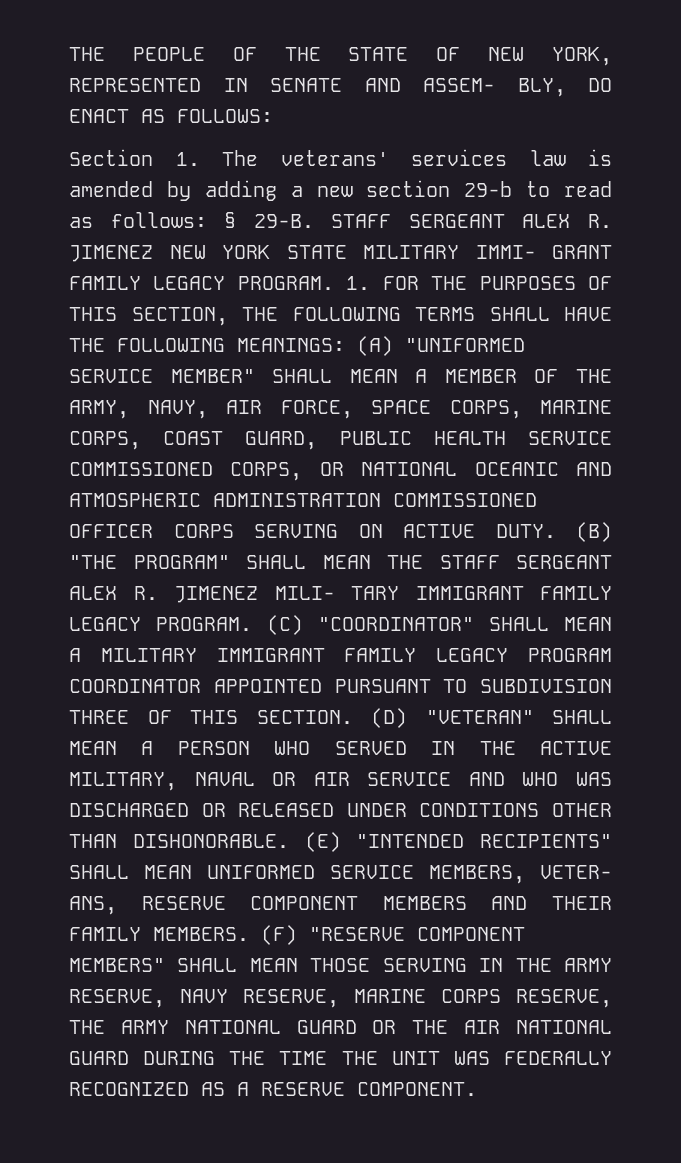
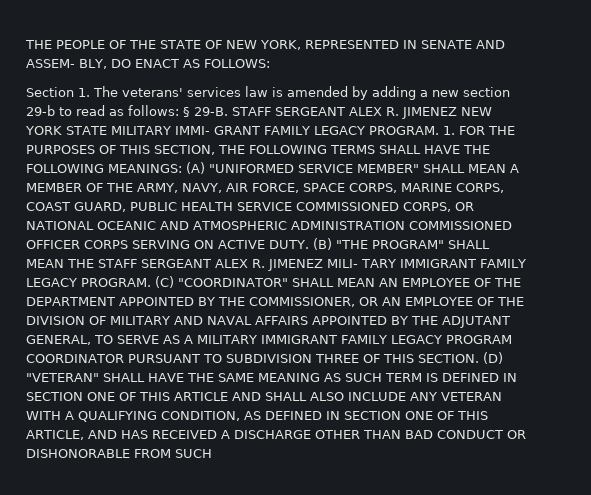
- (C) "COORDINATOR" SHALL MEAN A MILITARY IMMIGRANT FAMILY LEGACY PROGRAM COORDINATOR APPOINTED PURSUANT TO SUBDIVISION THREE OF THIS SECTION.
+ (C) "COORDINATOR" SHALL MEAN AN EMPLOYEE OF THE DEPARTMENT APPOINTED BY THE COMMISSIONER, OR AN EMPLOYEE OF THE DIVISION OF MILITARY AND NAVAL AFFAIRS APPOINTED BY THE ADJUTANT GENERAL, TO SERVE AS A MILITARY IMMIGRANT FAMILY LEGACY PROGRAM COORDINATOR PURSUANT TO SUBDIVISION THREE OF THIS SECTION.
- (D) "VETERAN" SHALL MEAN A PERSON WHO SERVED IN THE ACTIVE MILITARY, NAVAL OR AIR SERVICE AND WHO WAS DISCHARGED OR RELEASED UNDER CONDITIONS OTHER THAN DISHONORABLE. (E) "INTENDED RECIPIENTS" SHALL MEAN UNIFORMED SERVICE MEMBERS, VETER- ANS, RESERVE COMPONENT MEMBERS AND THEIR FAMILY MEMBERS. (F) "RESERVE COMPONENT MEMBERS" SHALL MEAN THOSE SERVING IN THE ARMY RESERVE, NAVY RESERVE, MARINE CORPS RESERVE, THE ARMY NATIONAL GUARD OR THE AIR NATIONAL GUARD DURING THE TIME THE UNIT WAS FEDERALLY RECOGNIZED AS A RESERVE COMPONENT.
+ (D) "VETERAN" SHALL HAVE THE SAME MEANING AS SUCH TERM IS DEFINED IN SECTION ONE OF THIS ARTICLE AND SHALL ALSO INCLUDE ANY VETERAN WITH A QUALIFYING CONDITION, AS DEFINED IN SECTION ONE OF THIS ARTICLE, AND HAS RECEIVED A DISCHARGE OTHER THAN BAD CONDUCT OR DISHONORABLE FROM SUCH

